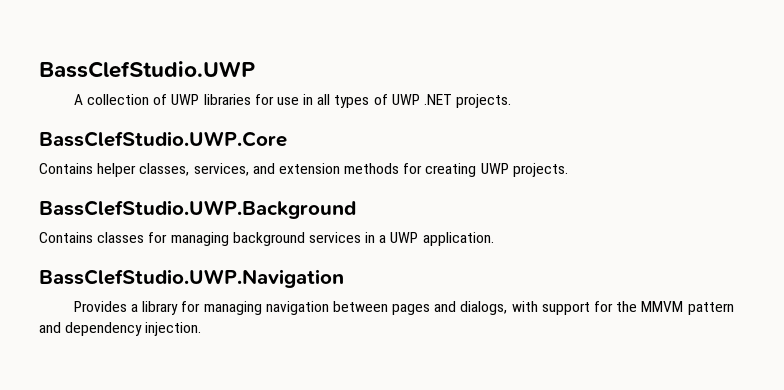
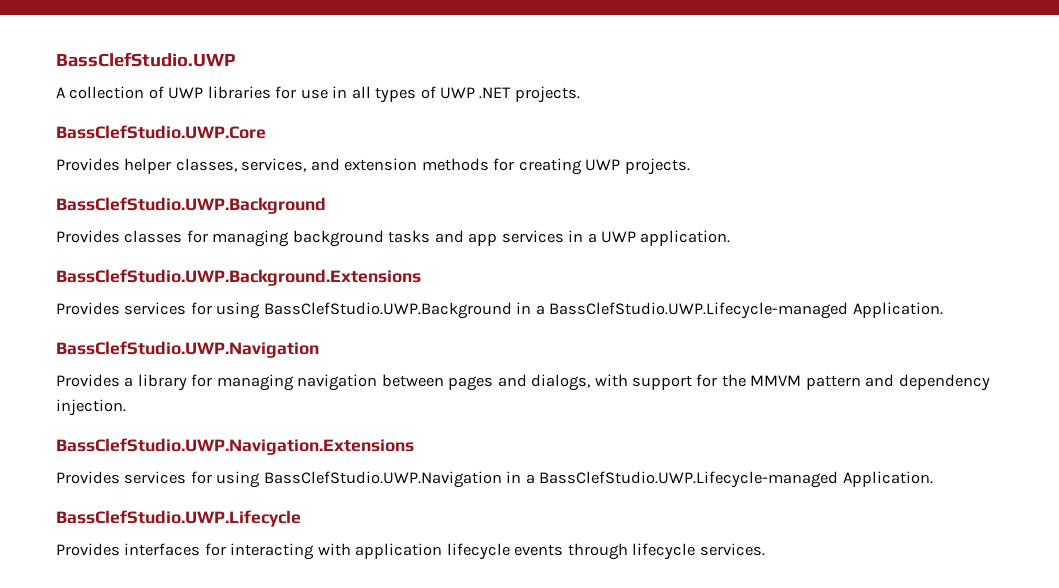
- Contains helper classes, services, and extension methods for creating UWP projects.
+ Provides helper classes, services, and extension methods for creating UWP projects.
- Contains classes for managing background services in a UWP application.
+ Provides classes for managing background tasks and app services in a UWP application.
+ BassClefStudio.UWP.Background.Extensions
+ Provides services for using BassClefStudio.UWP.Background in a BassClefStudio.UWP.Lifecycle-managed Application.
+ BassClefStudio.UWP.Navigation.Extensions
+ Provides services for using BassClefStudio.UWP.Navigation in a BassClefStudio.UWP.Lifecycle-managed Application.
+ BassClefStudio.UWP.Lifecycle
+ Provides interfaces for interacting with application lifecycle events through lifecycle services.

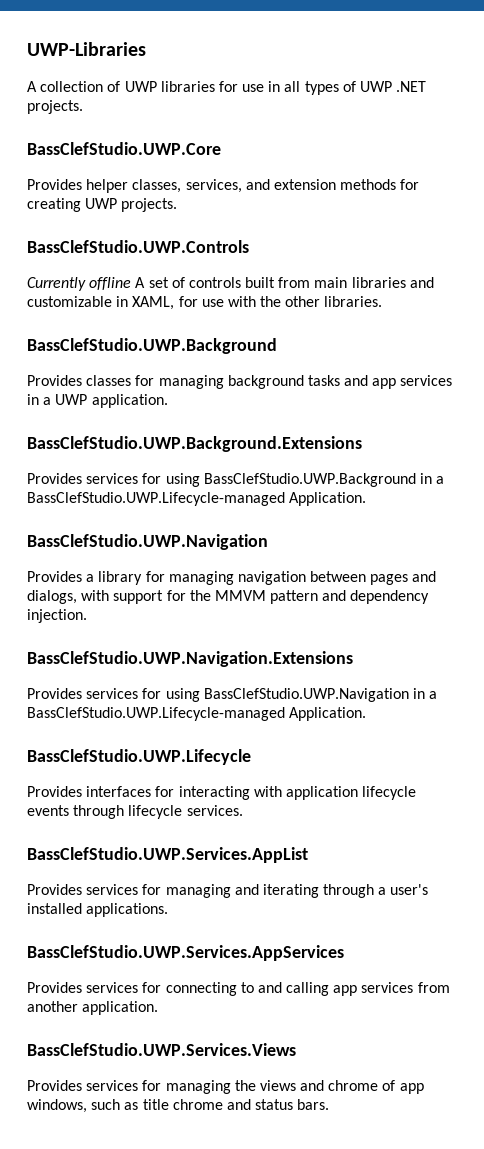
- BassClefStudio.UWP
+ UWP-Libraries
+ BassClefStudio.UWP.Controls
+ Currently offline A set of controls built from main libraries and customizable in XAML, for use with the other libraries.
+ BassClefStudio.UWP.Services.AppList
+ Provides services for managing and iterating through a user's installed applications.
+ BassClefStudio.UWP.Services.AppServices
+ Provides services for connecting to and calling app services from another application.
+ BassClefStudio.UWP.Services.Views
+ Provides services for managing the views and chrome of app windows, such as title chrome and status bars.

